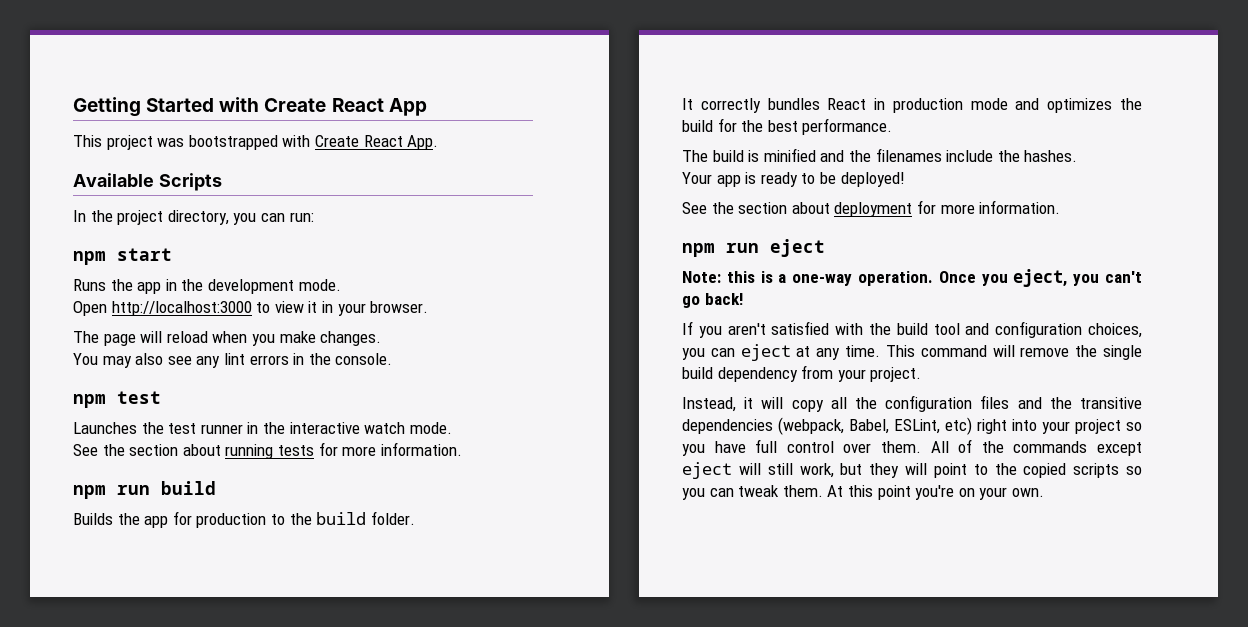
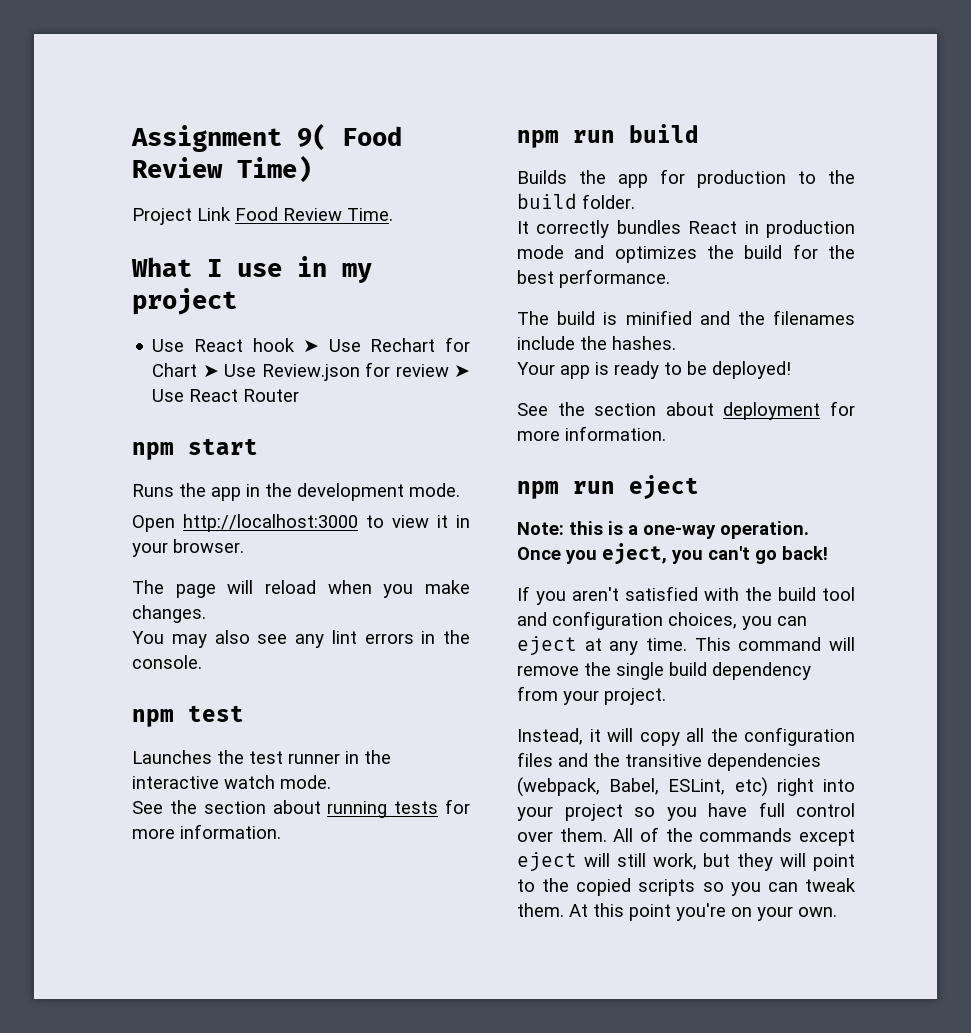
- Getting Started with Create React App
- This project was bootstrapped with Create React App.
- Available Scripts
- In the project directory, you can run:
+ Assignment 9( Food Review Time)
+ Project Link Food Review Time.
+ What I use in my project
+ Use React hook ➤ Use Rechart for Chart ➤ Use Review.json for review ➤ Use React Router

